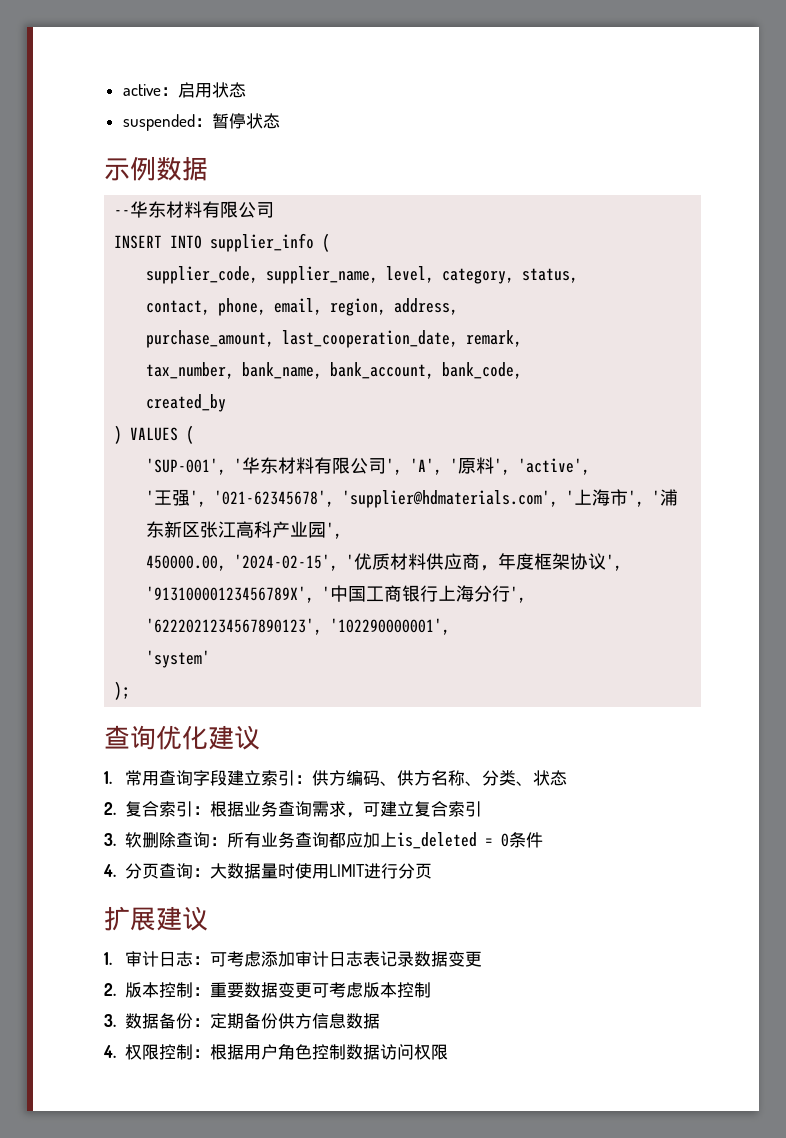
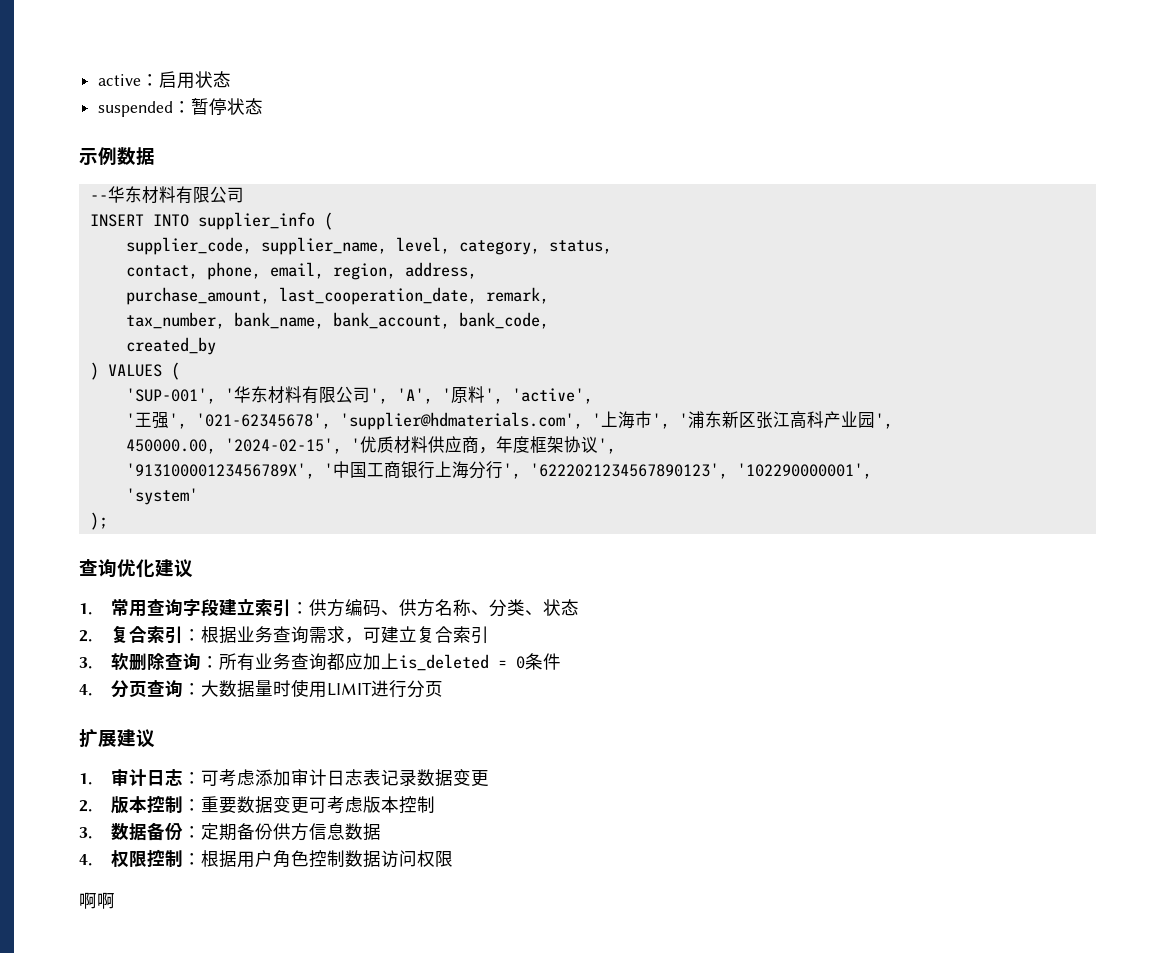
+ 啊啊

